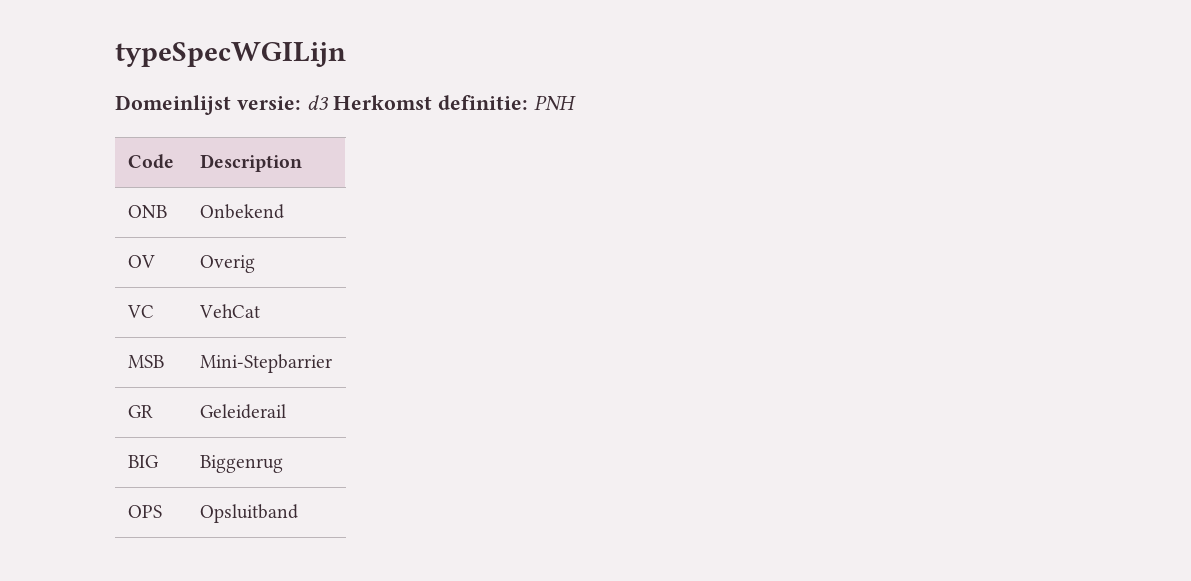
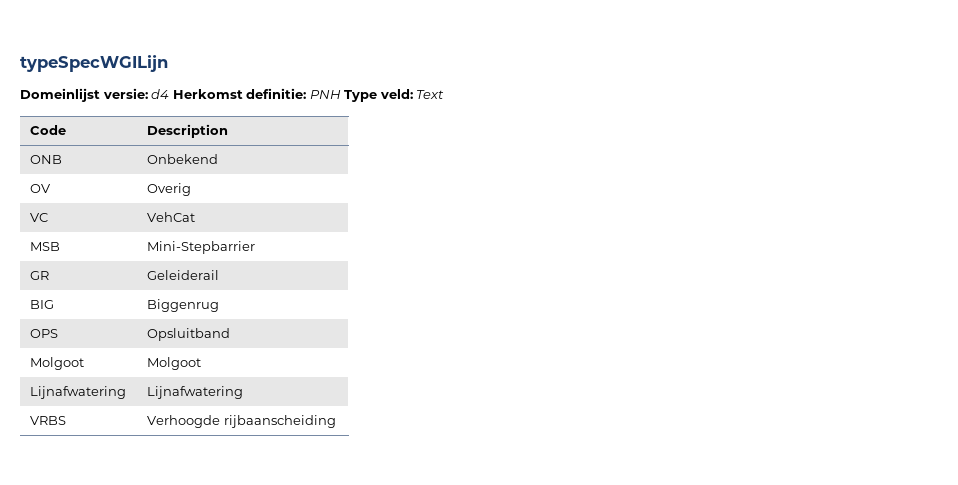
- Domeinlijst versie: d3 Herkomst definitie: PNH
+ Domeinlijst versie: d4 Herkomst definitie: PNH Type veld: Text
+ Molgoot | Molgoot
+ Lijnafwatering | Lijnafwatering
+ VRBS | Verhoogde rijbaanscheiding

